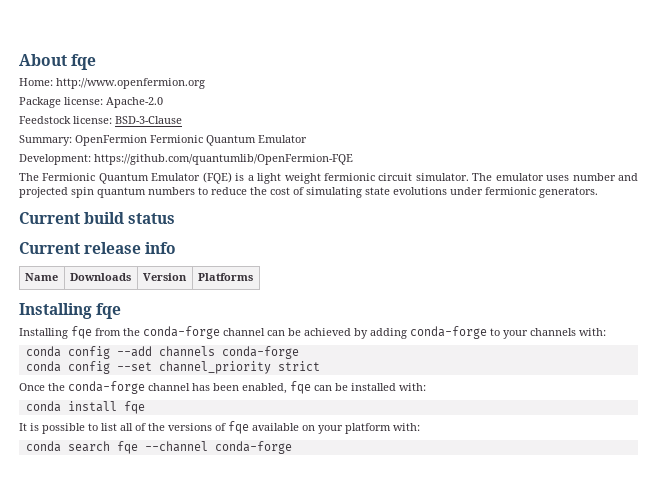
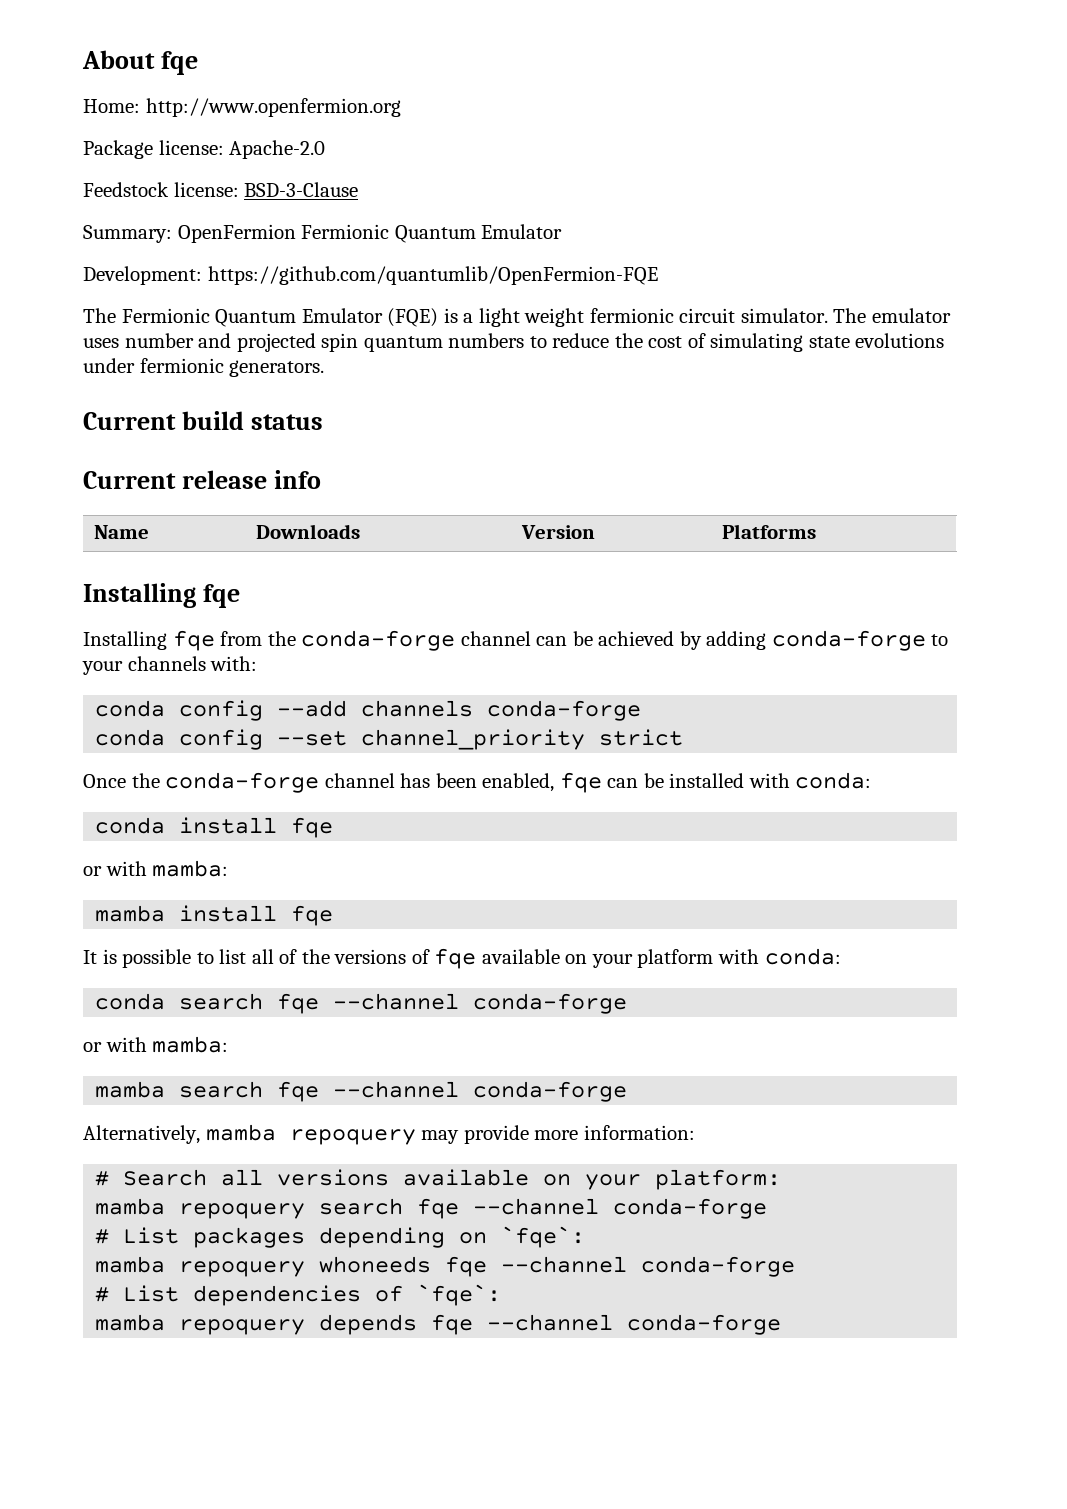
- Once the conda-forge channel has been enabled, fqe can be installed with:
+ Once the conda-forge channel has been enabled, fqe can be installed with conda:
  conda install fqe
+ or with mamba:
+ mamba install fqe
- It is possible to list all of the versions of fqe available on your platform with:
+ It is possible to list all of the versions of fqe available on your platform with conda:
  conda search fqe --channel conda-forge
+ or with mamba:
+ mamba search fqe --channel conda-forge
+ Alternatively, mamba repoquery may provide more information:
+ # Search all versions available on your platform:
+ mamba repoquery search fqe --channel conda-forge
+ # List packages depending on `fqe`:
+ mamba repoquery whoneeds fqe --channel conda-forge
+ # List dependencies of `fqe`:
+ mamba repoquery depends fqe --channel conda-forge

